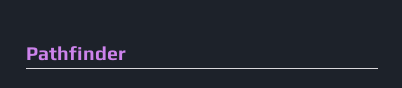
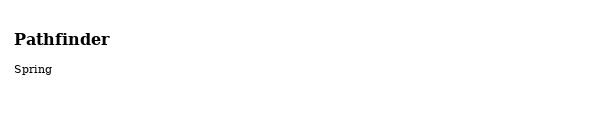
+ Spring

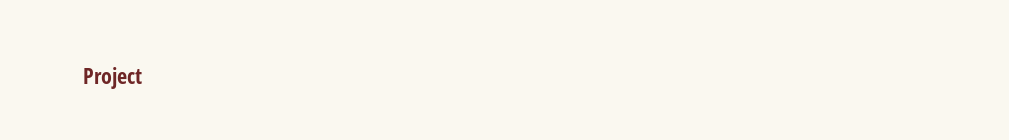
- Pathfinder
- Spring
+ Project

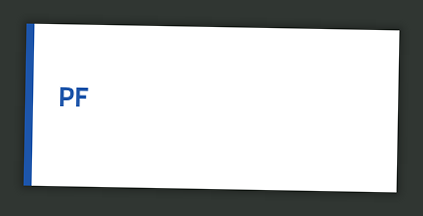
- Project
+ PF

